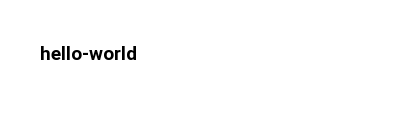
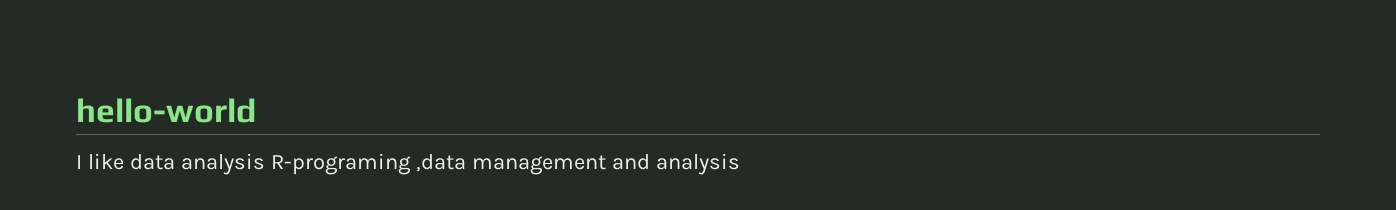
+ I like data analysis R-programing ,data management and analysis

